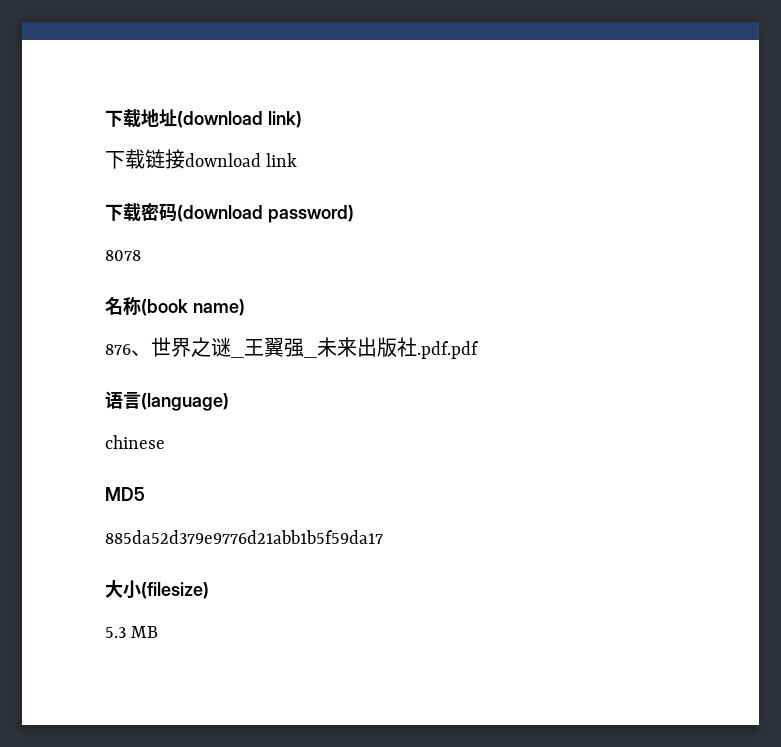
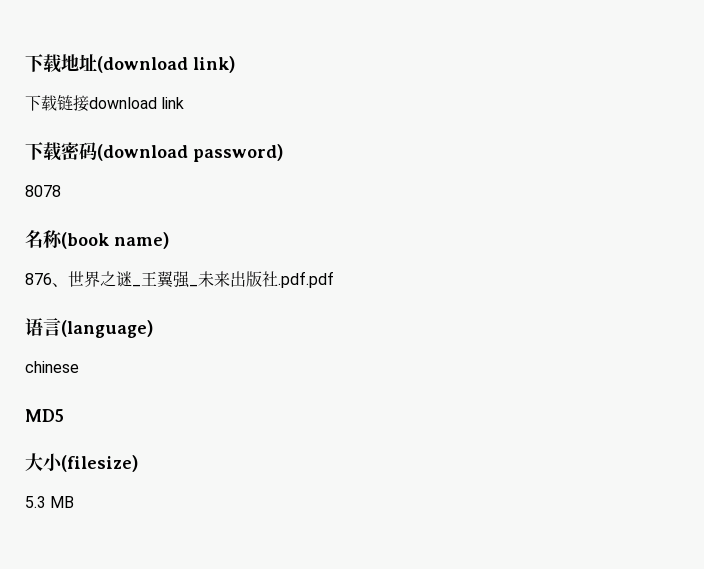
- 885da52d379e9776d21abb1b5f59da17

